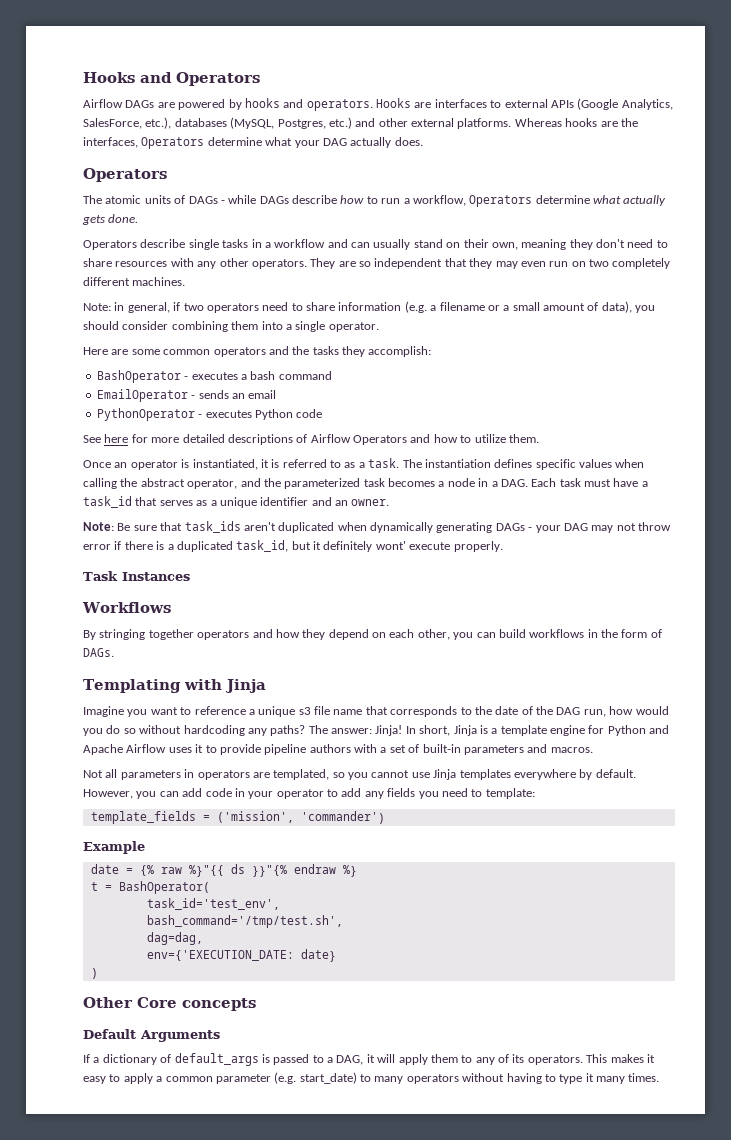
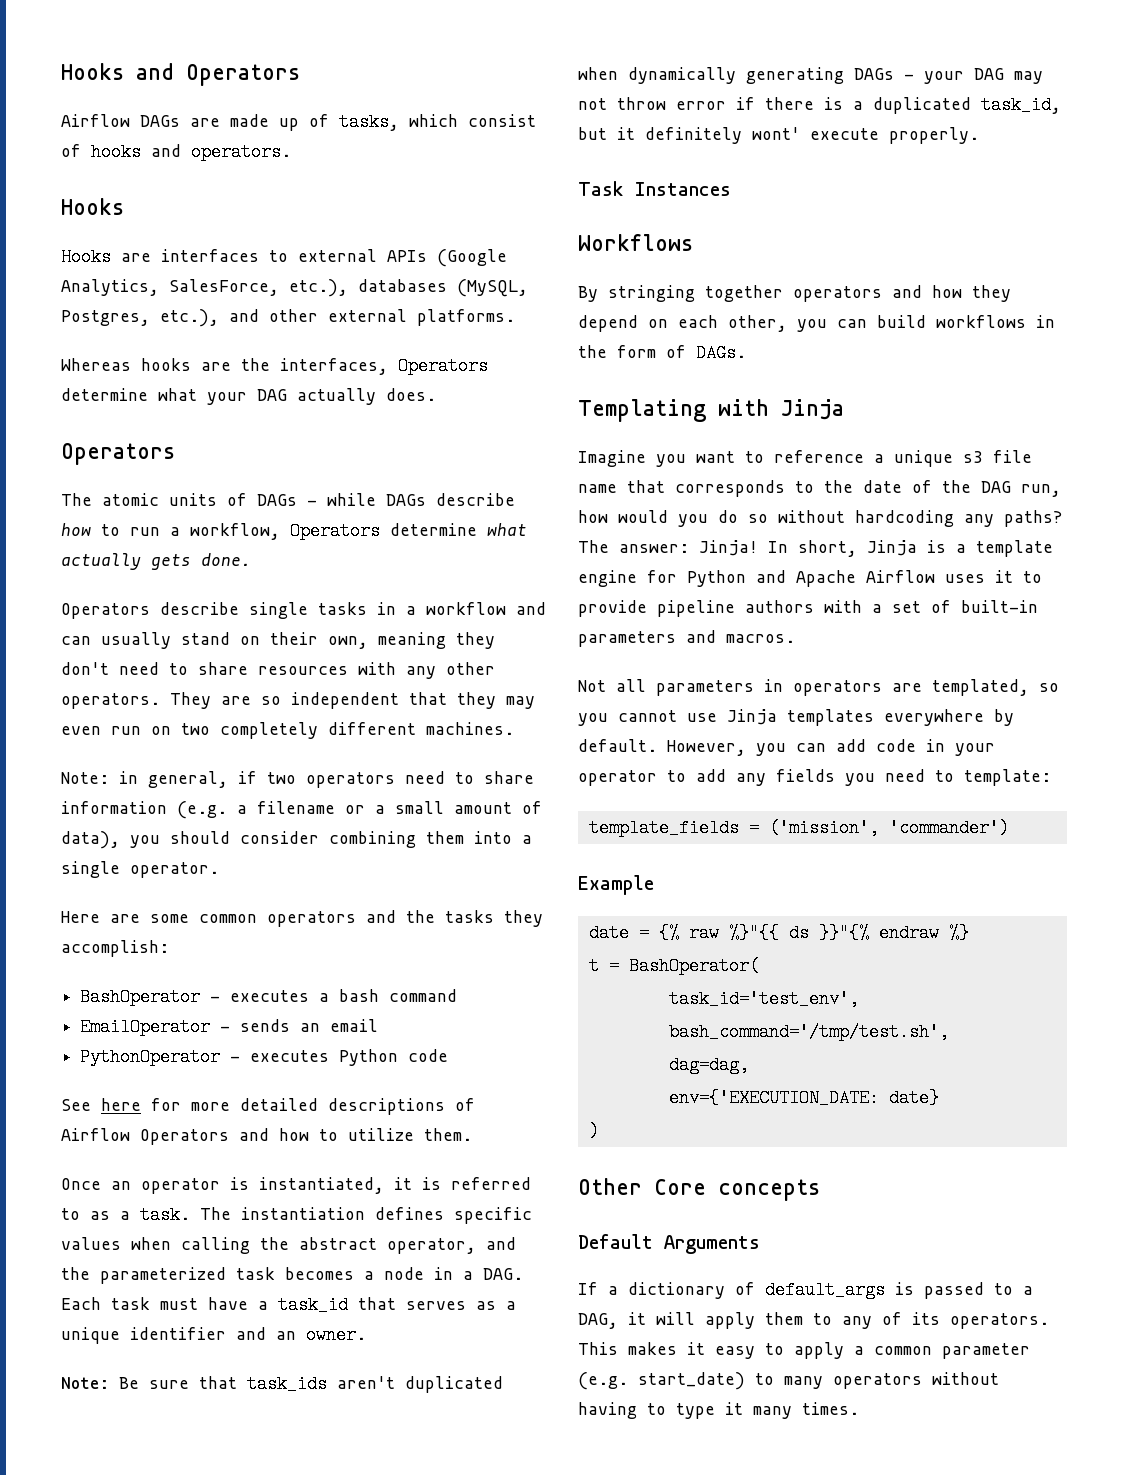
- Airflow DAGs are powered by hooks and operators. Hooks are interfaces to external APIs (Google Analytics, SalesForce, etc.), databases (MySQL, Postgres, etc.) and other external platforms. Whereas hooks are the interfaces, Operators determine what your DAG actually does.
+ Airflow DAGs are made up of tasks, which consist of hooks and operators.
+ Hooks
+ Hooks are interfaces to external APIs (Google Analytics, SalesForce, etc.), databases (MySQL, Postgres, etc.), and other external platforms.
+ Whereas hooks are the interfaces, Operators determine what your DAG actually does.

